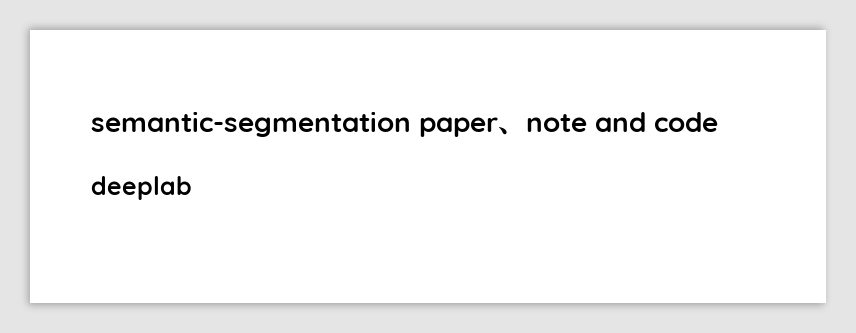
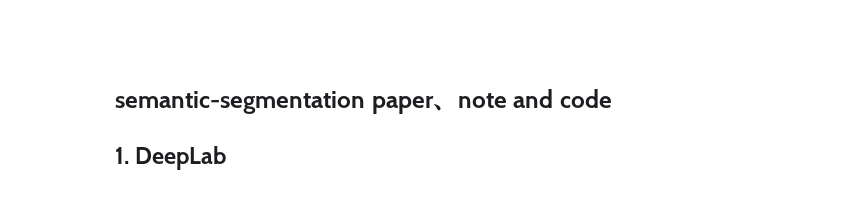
- deeplab
+ 1. DeepLab

